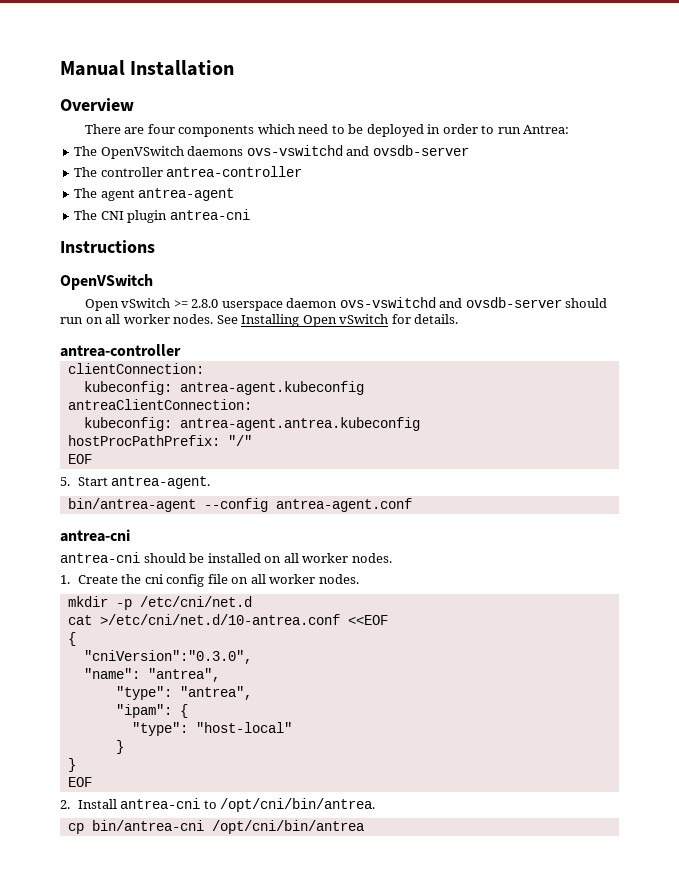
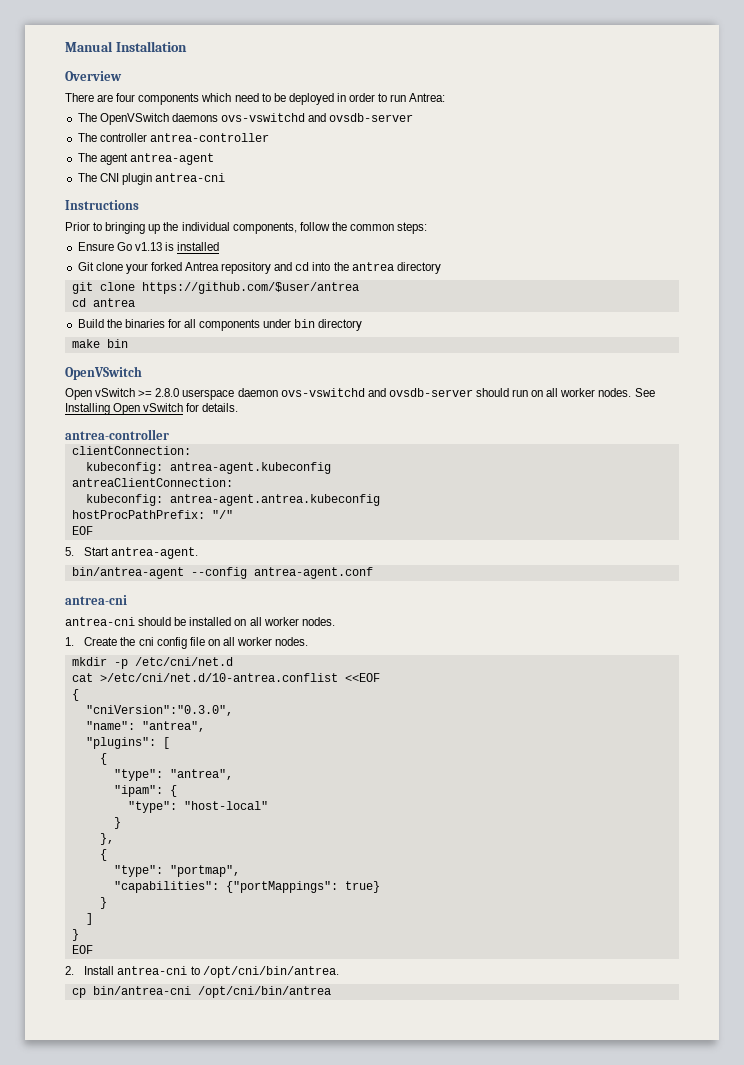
+ Prior to bringing up the individual components, follow the common steps:
+ Ensure Go v1.13 is installed
+ Git clone your forked Antrea repository and cd into the antrea directory
+ git clone https://github.com/$user/antrea
+ cd antrea
+ Build the binaries for all components under bin directory
+ make bin
- cat >/etc/cni/net.d/10-antrea.conf <<EOF
+ cat >/etc/cni/net.d/10-antrea.conflist <<EOF
+ "plugins": [
+ {
+ },
+ {
+ "type": "portmap",
+ "capabilities": {"portMappings": true}
+ }
+ ]

